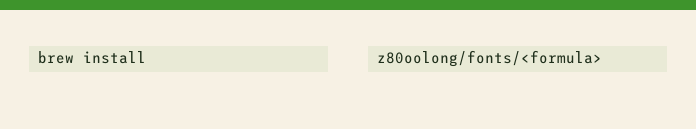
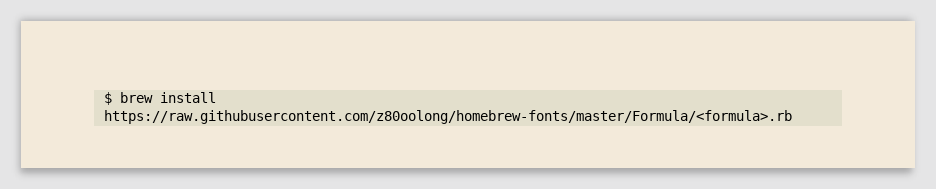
- brew install z80oolong/fonts/<formula>
+ $ brew install https://raw.githubusercontent.com/z80oolong/homebrew-fonts/master/Formula/<formula>.rb

